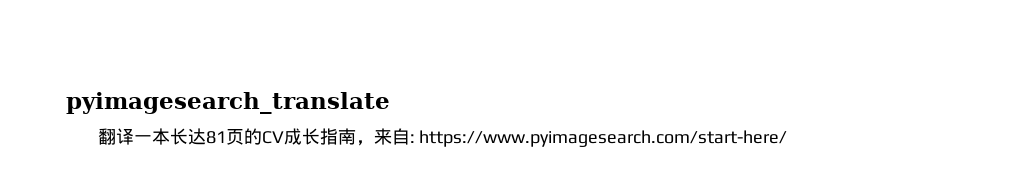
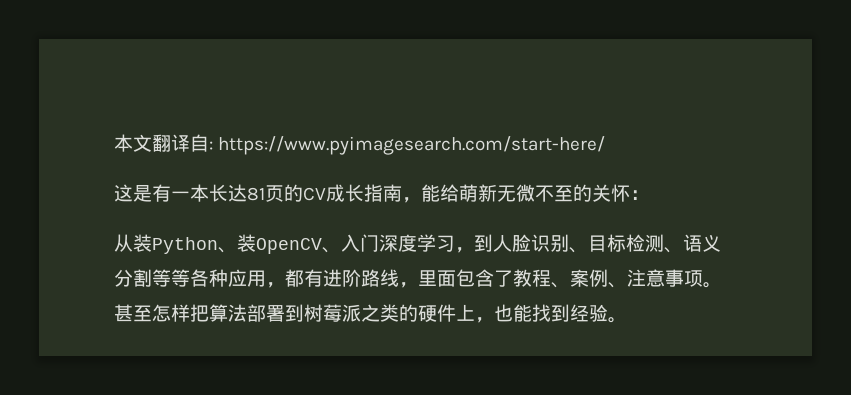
- pyimagesearch_translate
- 翻译一本长达81页的CV成长指南，来自: https://www.pyimagesearch.com/start-here/
+ 本文翻译自: https://www.pyimagesearch.com/start-here/
+ 这是有一本长达81页的CV成长指南，能给萌新无微不至的关怀：
+ 从装Python、装OpenCV、入门深度学习，到人脸识别、目标检测、语义分割等等各种应用，都有进阶路线，里面包含了教程、案例、注意事项。甚至怎样把算法部署到树莓派之类的硬件上，也能找到经验。

